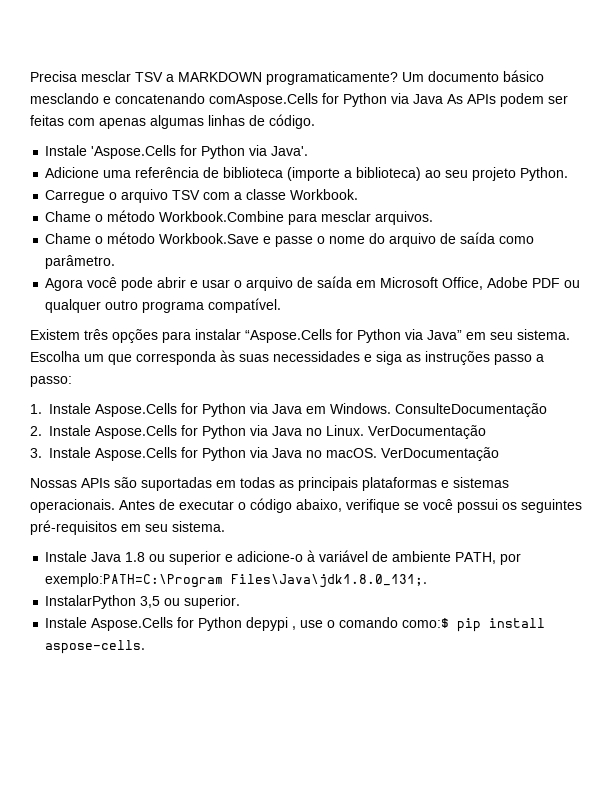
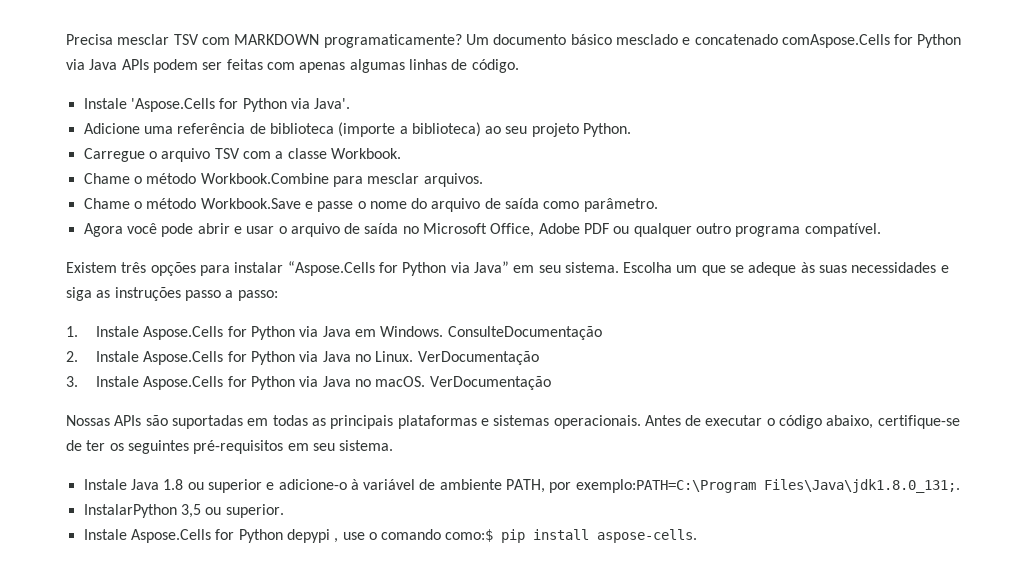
- Precisa mesclar TSV a MARKDOWN programaticamente?
+ Precisa mesclar TSV com MARKDOWN programaticamente?
- Um documento básico mesclando e concatenando comAspose.Cells for Python via Java As APIs podem ser feitas com apenas algumas linhas de código.
+ Um documento básico mesclado e concatenado comAspose.Cells for Python via Java APIs podem ser feitas com apenas algumas linhas de código.
- Agora você pode abrir e usar o arquivo de saída em Microsoft Office, Adobe PDF ou qualquer outro programa compatível.
+ Agora você pode abrir e usar o arquivo de saída no Microsoft Office, Adobe PDF ou qualquer outro programa compatível.
- Escolha um que corresponda às suas necessidades e siga as instruções passo a passo:
+ Escolha um que se adeque às suas necessidades e siga as instruções passo a passo:
- Antes de executar o código abaixo, verifique se você possui os seguintes pré-requisitos em seu sistema.
+ Antes de executar o código abaixo, certifique-se de ter os seguintes pré-requisitos em seu sistema.

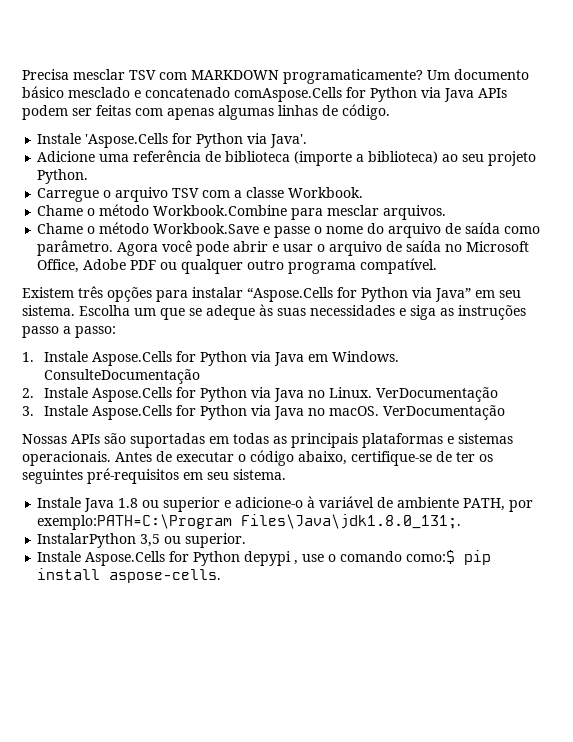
- Chame o método Workbook.Save e passe o nome do arquivo de saída como parâmetro.
- Agora você pode abrir e usar o arquivo de saída no Microsoft Office, Adobe PDF ou qualquer outro programa compatível.
+ Chame o método Workbook.Save e passe o nome do arquivo de saída como parâmetro. Agora você pode abrir e usar o arquivo de saída no Microsoft Office, Adobe PDF ou qualquer outro programa compatível.

